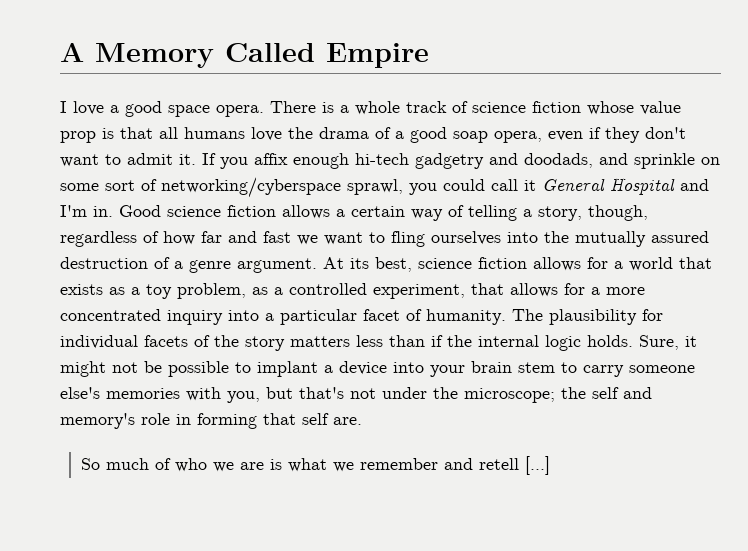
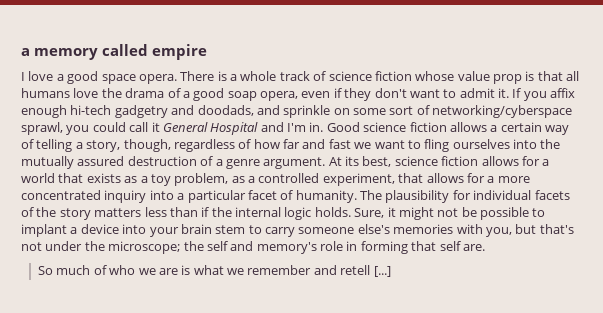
- A Memory Called Empire
+ a memory called empire

